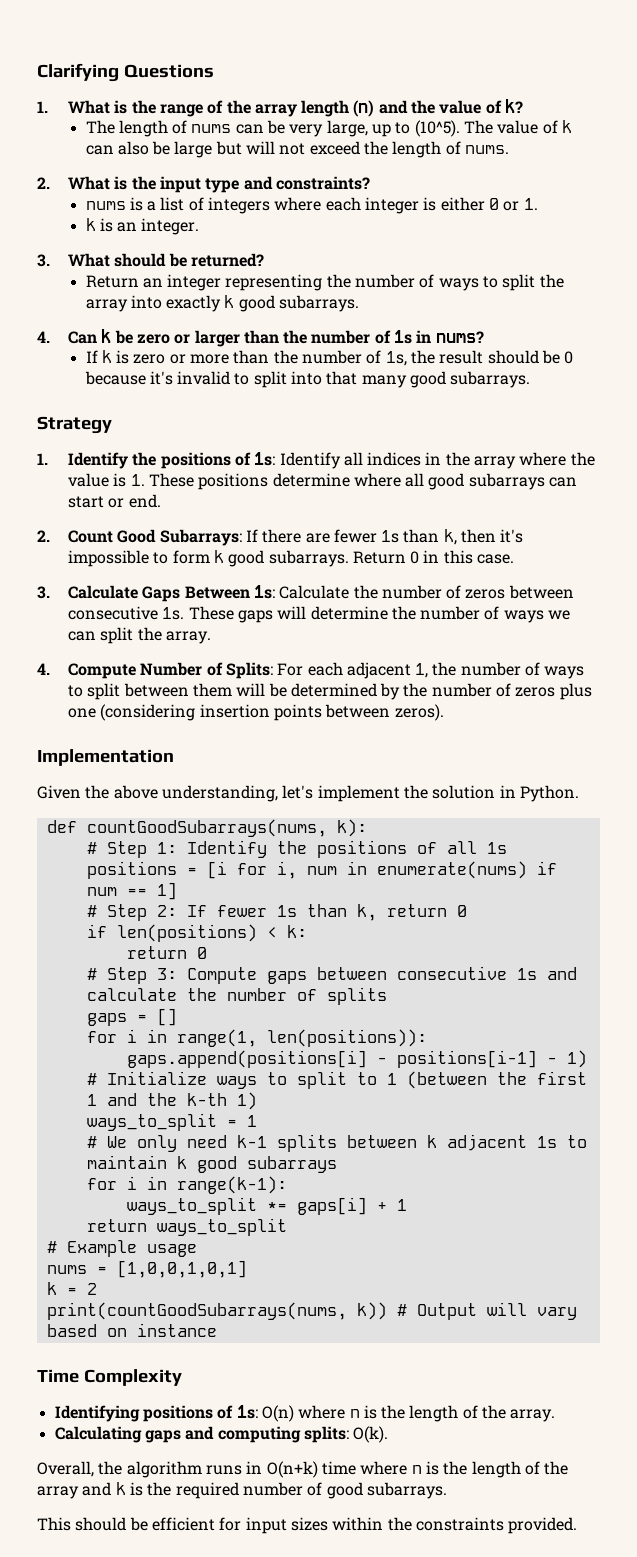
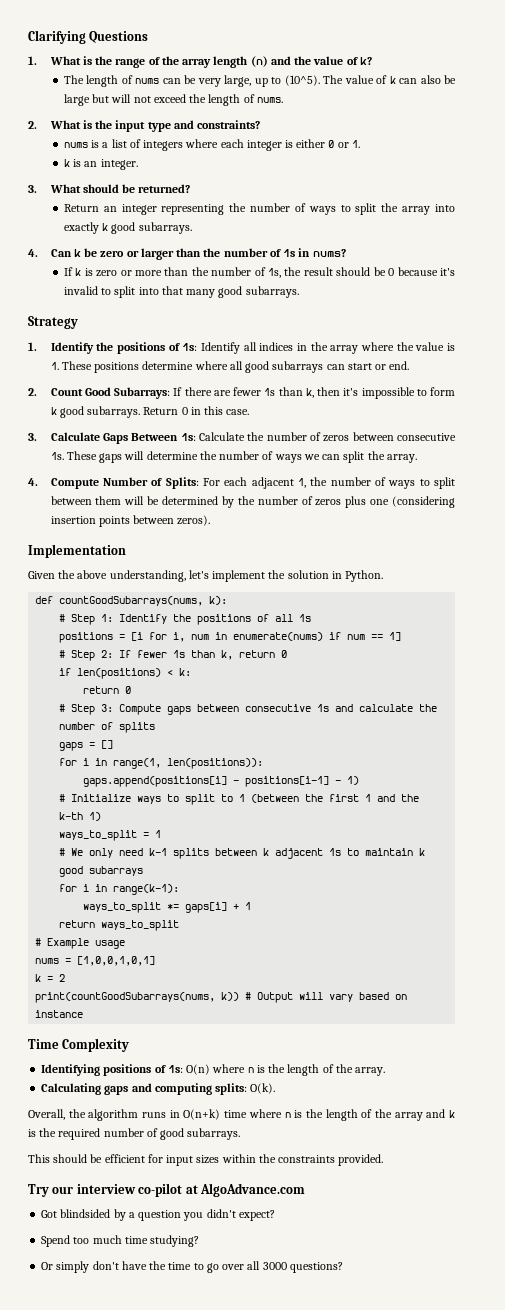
+ Try our interview co-pilot at AlgoAdvance.com
+ Got blindsided by a question you didn't expect?
+ Spend too much time studying?
+ Or simply don't have the time to go over all 3000 questions?

